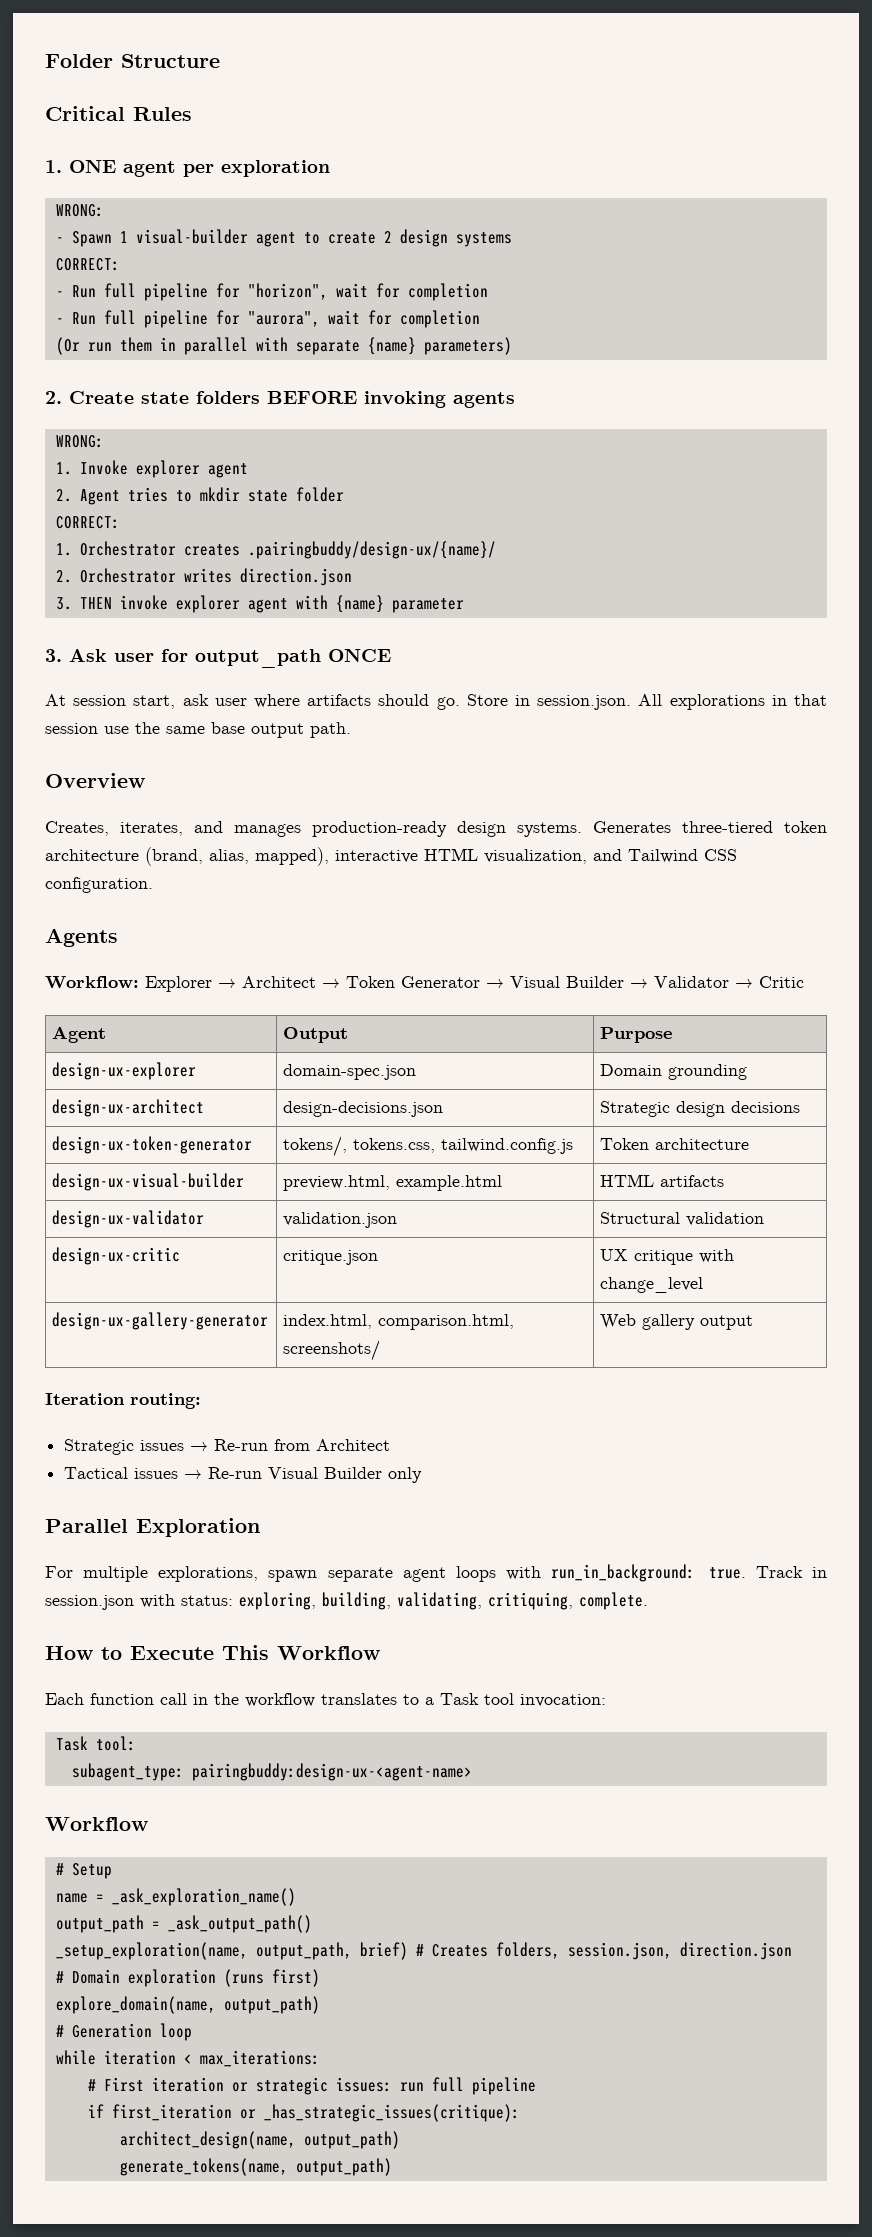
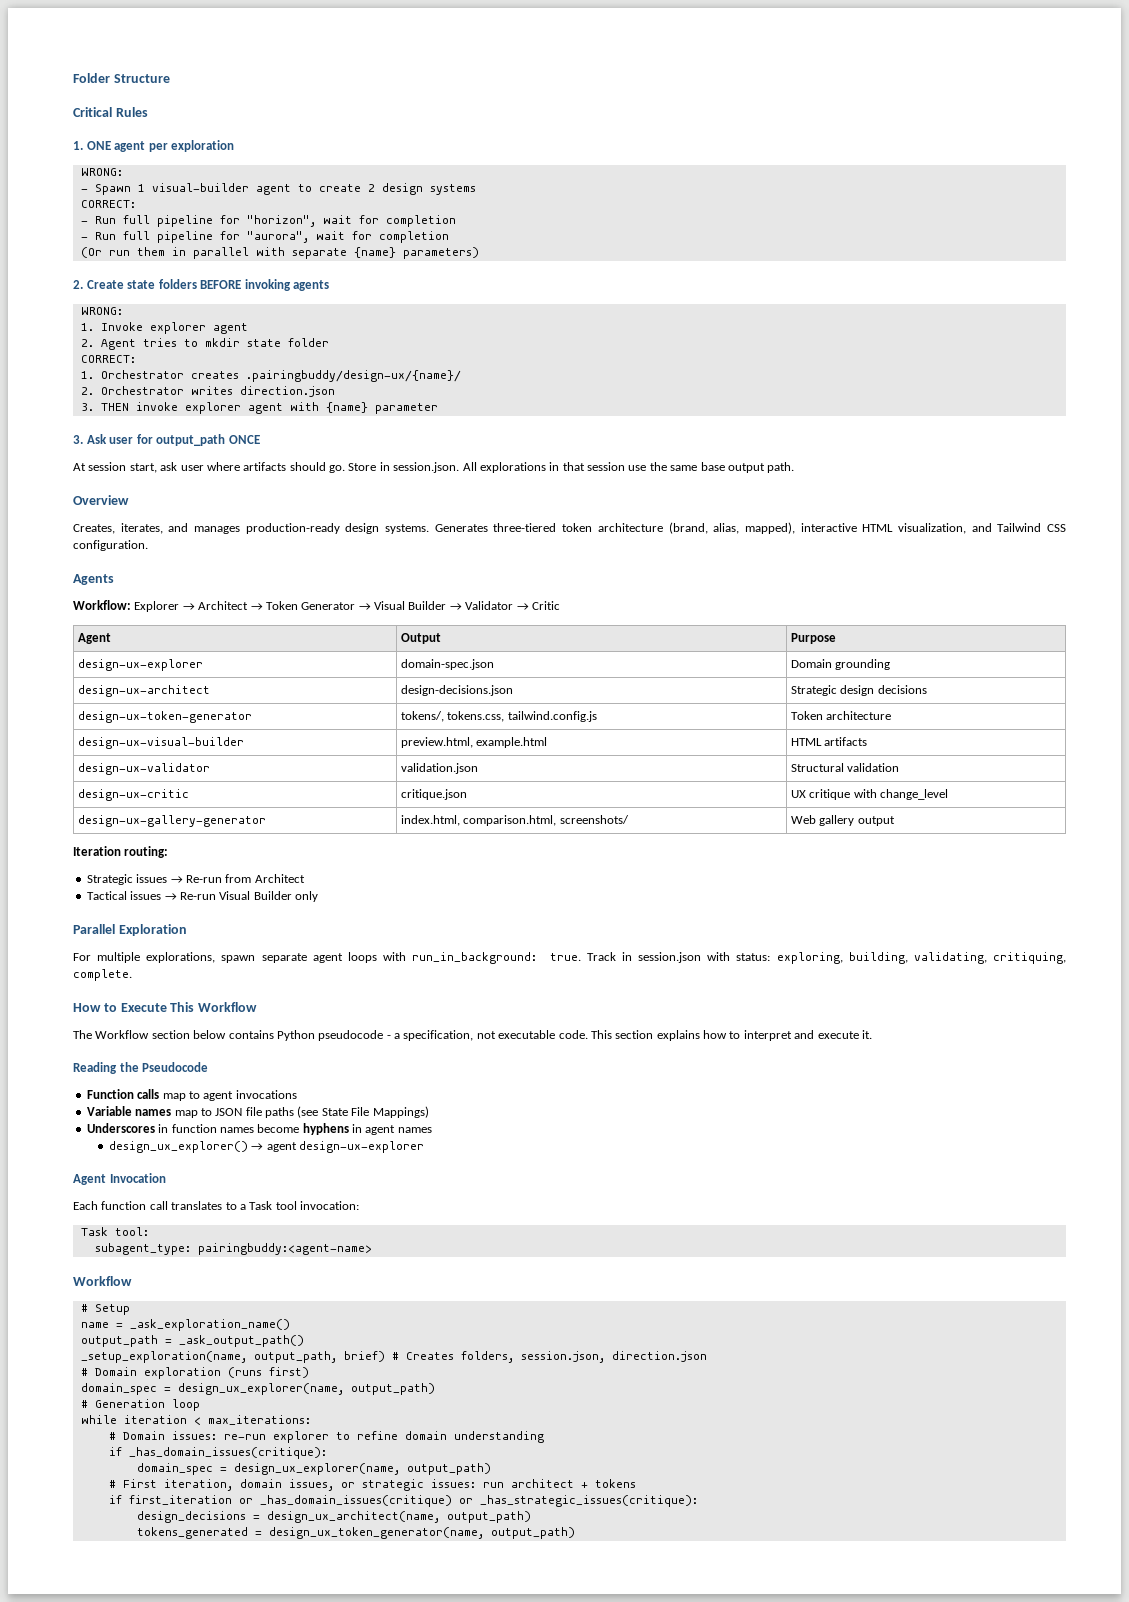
+ The Workflow section below contains Python pseudocode - a specification, not executable code. This section explains how to interpret and execute it.
+ Reading the Pseudocode
+ Function calls map to agent invocations
+ Variable names map to JSON file paths (see State File Mappings)
+ Underscores in function names become hyphens in agent names
+ design_ux_explorer() → agent design-ux-explorer
+ Agent Invocation
- Each function call in the workflow translates to a Task tool invocation:
+ Each function call translates to a Task tool invocation:
- subagent_type: pairingbuddy:design-ux-<agent-name>
+ subagent_type: pairingbuddy:<agent-name>
  # Domain exploration (runs first)
- explore_domain(name, output_path)
+ domain_spec = design_ux_explorer(name, output_path)
+ # Domain issues: re-run explorer to refine domain understanding
+ if _has_domain_issues(critique):
+ domain_spec = design_ux_explorer(name, output_path)
- # First iteration or strategic issues: run full pipeline
+ # First iteration, domain issues, or strategic issues: run architect + tokens
- if first_iteration or _has_strategic_issues(critique):
+ if first_iteration or _has_domain_issues(critique) or _has_strategic_issues(critique):
- architect_design(name, output_path)
- generate_tokens(name, output_path)
+ design_decisions = design_ux_architect(name, output_path)
+ tokens_generated = design_ux_token_generator(name, output_path)

